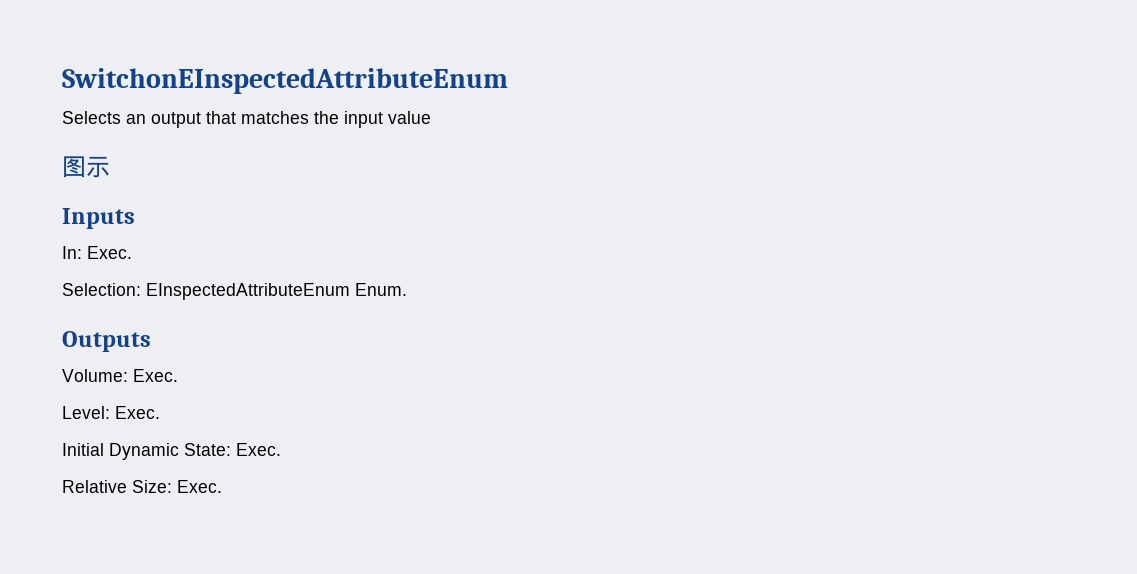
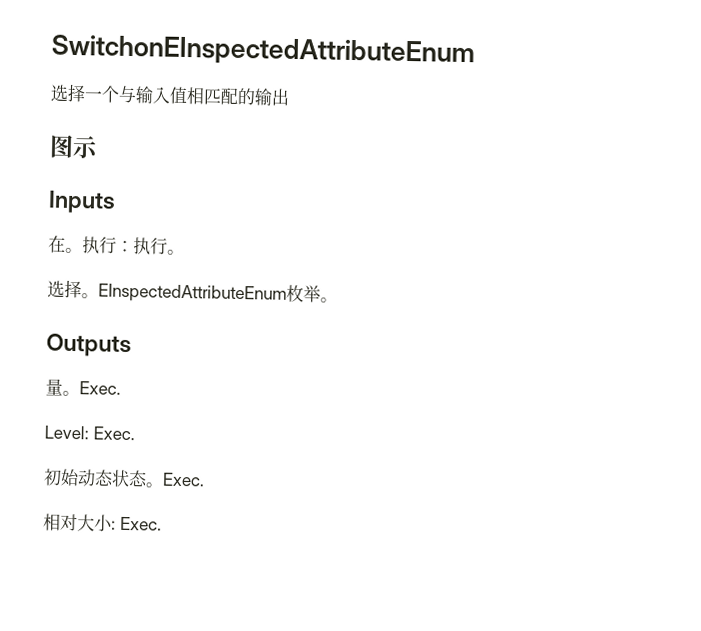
- Selects an output that matches the input value
+ 选择一个与输入值相匹配的输出
  图示
  Inputs
- In: Exec.
- Selection: EInspectedAttributeEnum Enum.
+ 在。执行：执行。
+ 选择。EInspectedAttributeEnum枚举。
- Volume: Exec.
+ 量。Exec.
- Initial Dynamic State: Exec.
- Relative Size: Exec.
+ 初始动态状态。Exec.
+ 相对大小: Exec.

